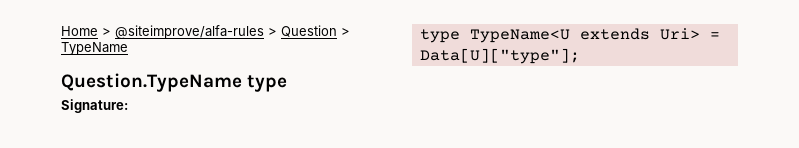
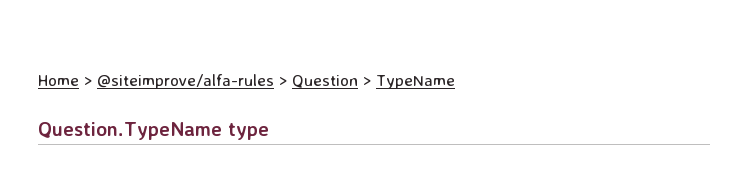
- Signature:
- type TypeName<U extends Uri> = Data[U]["type"];

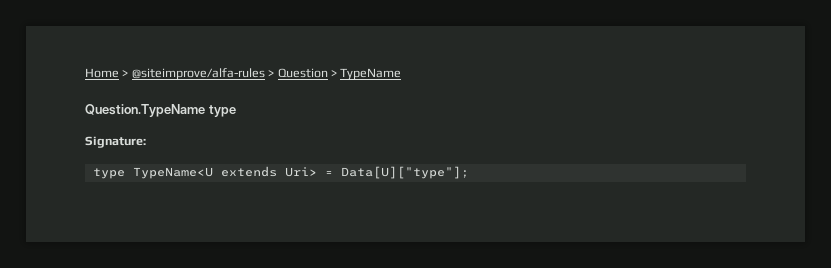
+ Signature:
+ type TypeName<U extends Uri> = Data[U]["type"];

